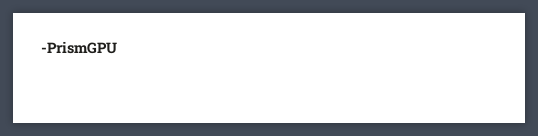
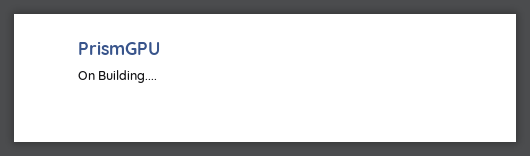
- -PrismGPU
+ PrismGPU
+ On Building....

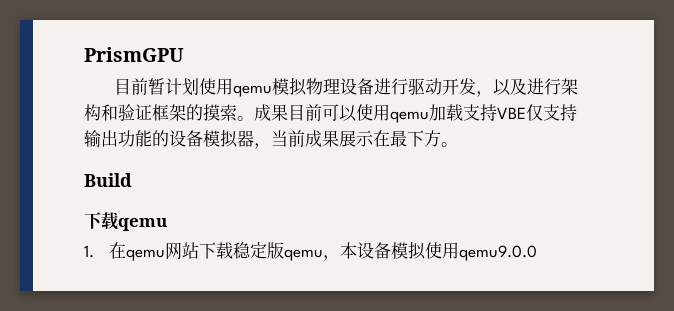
- On Building....
+ 目前暂计划使用qemu模拟物理设备进行驱动开发，以及进行架构和验证框架的摸索。成果目前可以使用qemu加载支持VBE仅支持输出功能的设备模拟器，当前成果展示在最下方。
+ Build
+ 下载qemu
+ 1.在qemu网站下载稳定版qemu，本设备模拟使用qemu9.0.0

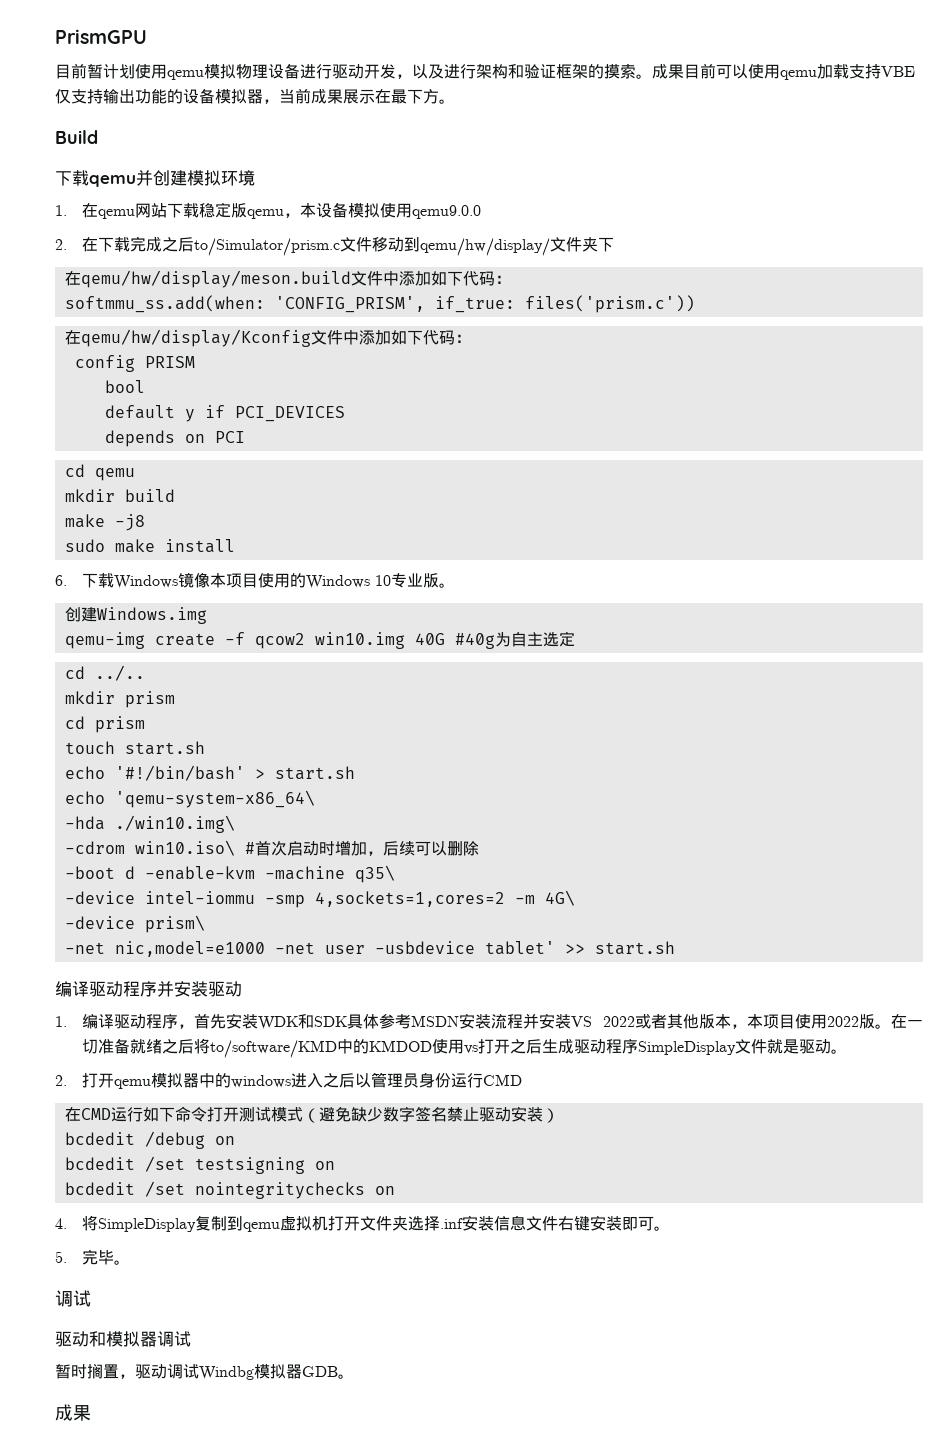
- 下载qemu
+ 下载qemu并创建模拟环境
+ 2.在下载完成之后to/Simulator/prism.c文件移动到qemu/hw/display/文件夹下
+ 在qemu/hw/display/meson.build文件中添加如下代码：
+ softmmu_ss.add(when: 'CONFIG_PRISM', if_true: files('prism.c'))
+ 在qemu/hw/display/Kconfig文件中添加如下代码：
+ config PRISM
+ bool
+ default y if PCI_DEVICES
+ depends on PCI
+ cd qemu
+ mkdir build
+ make -j8
+ sudo make install
+ 6.下载Windows镜像本项目使用的Windows 10专业版。
+ 创建Windows.img
+ qemu-img create -f qcow2 win10.img 40G #40g为自主选定
+ cd ../..
+ mkdir prism
+ cd prism
+ touch start.sh
+ echo '#!/bin/bash' > start.sh
+ echo 'qemu-system-x86_64\
+ -hda ./win10.img\
+ -cdrom win10.iso\ #首次启动时增加，后续可以删除
+ -boot d -enable-kvm -machine q35\
+ -device intel-iommu -smp 4,sockets=1,cores=2 -m 4G\
+ -device prism\
+ -net nic,model=e1000 -net user -usbdevice tablet' >> start.sh
+ 编译驱动程序并安装驱动
+ 1.编译驱动程序，首先安装WDK和SDK具体参考MSDN安装流程并安装VS 2022或者其他版本，本项目使用2022版。在一切准备就绪之后将to/software/KMD中的KMDOD使用vs打开之后生成驱动程序SimpleDisplay文件就是驱动。
+ 2.打开qemu模拟器中的windows进入之后以管理员身份运行CMD
+ 在CMD运行如下命令打开测试模式（避免缺少数字签名禁止驱动安装）
+ bcdedit /debug on
+ bcdedit /set testsigning on
+ bcdedit /set nointegritychecks on
+ 4.将SimpleDisplay复制到qemu虚拟机打开文件夹选择.inf安装信息文件右键安装即可。
+ 5.完毕。
+ 调试
+ 驱动和模拟器调试
+ 暂时搁置，驱动调试Windbg模拟器GDB。
+ 成果

